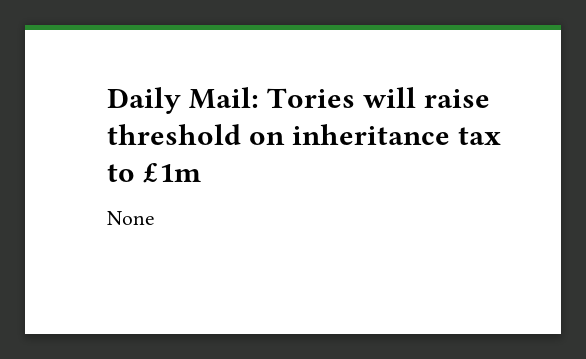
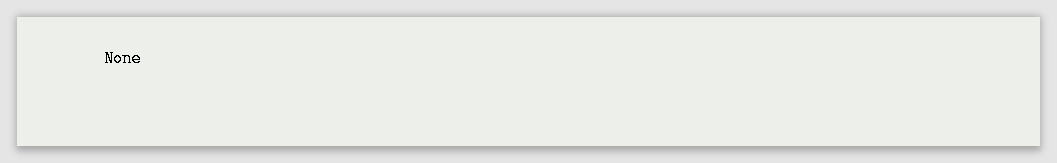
- Daily Mail: Tories will raise threshold on inheritance tax to £1m

